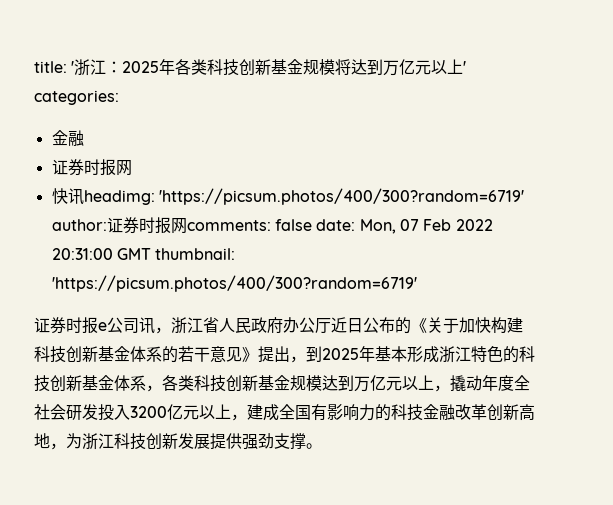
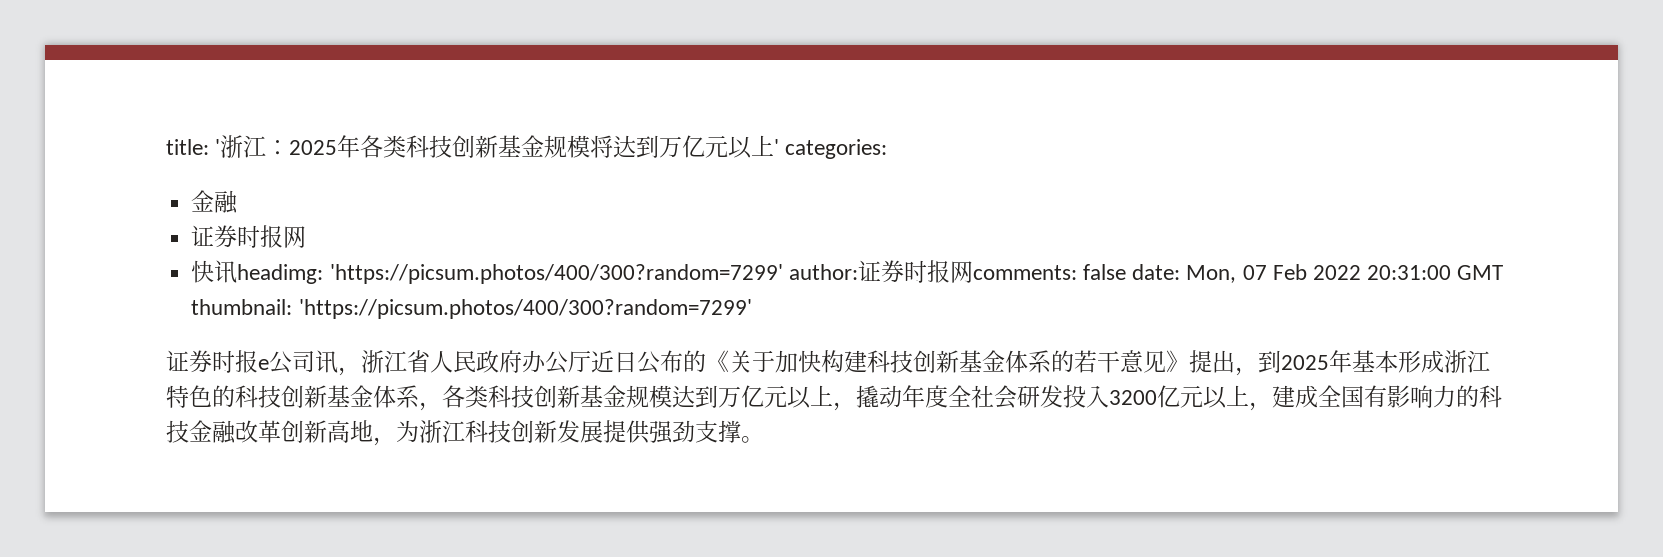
- 快讯headimg: 'https://picsum.photos/400/300?random=6719' author:证券时报网comments: false date: Mon, 07 Feb 2022 20:31:00 GMT thumbnail: 'https://picsum.photos/400/300?random=6719'
+ 快讯headimg: 'https://picsum.photos/400/300?random=7299' author:证券时报网comments: false date: Mon, 07 Feb 2022 20:31:00 GMT thumbnail: 'https://picsum.photos/400/300?random=7299'

